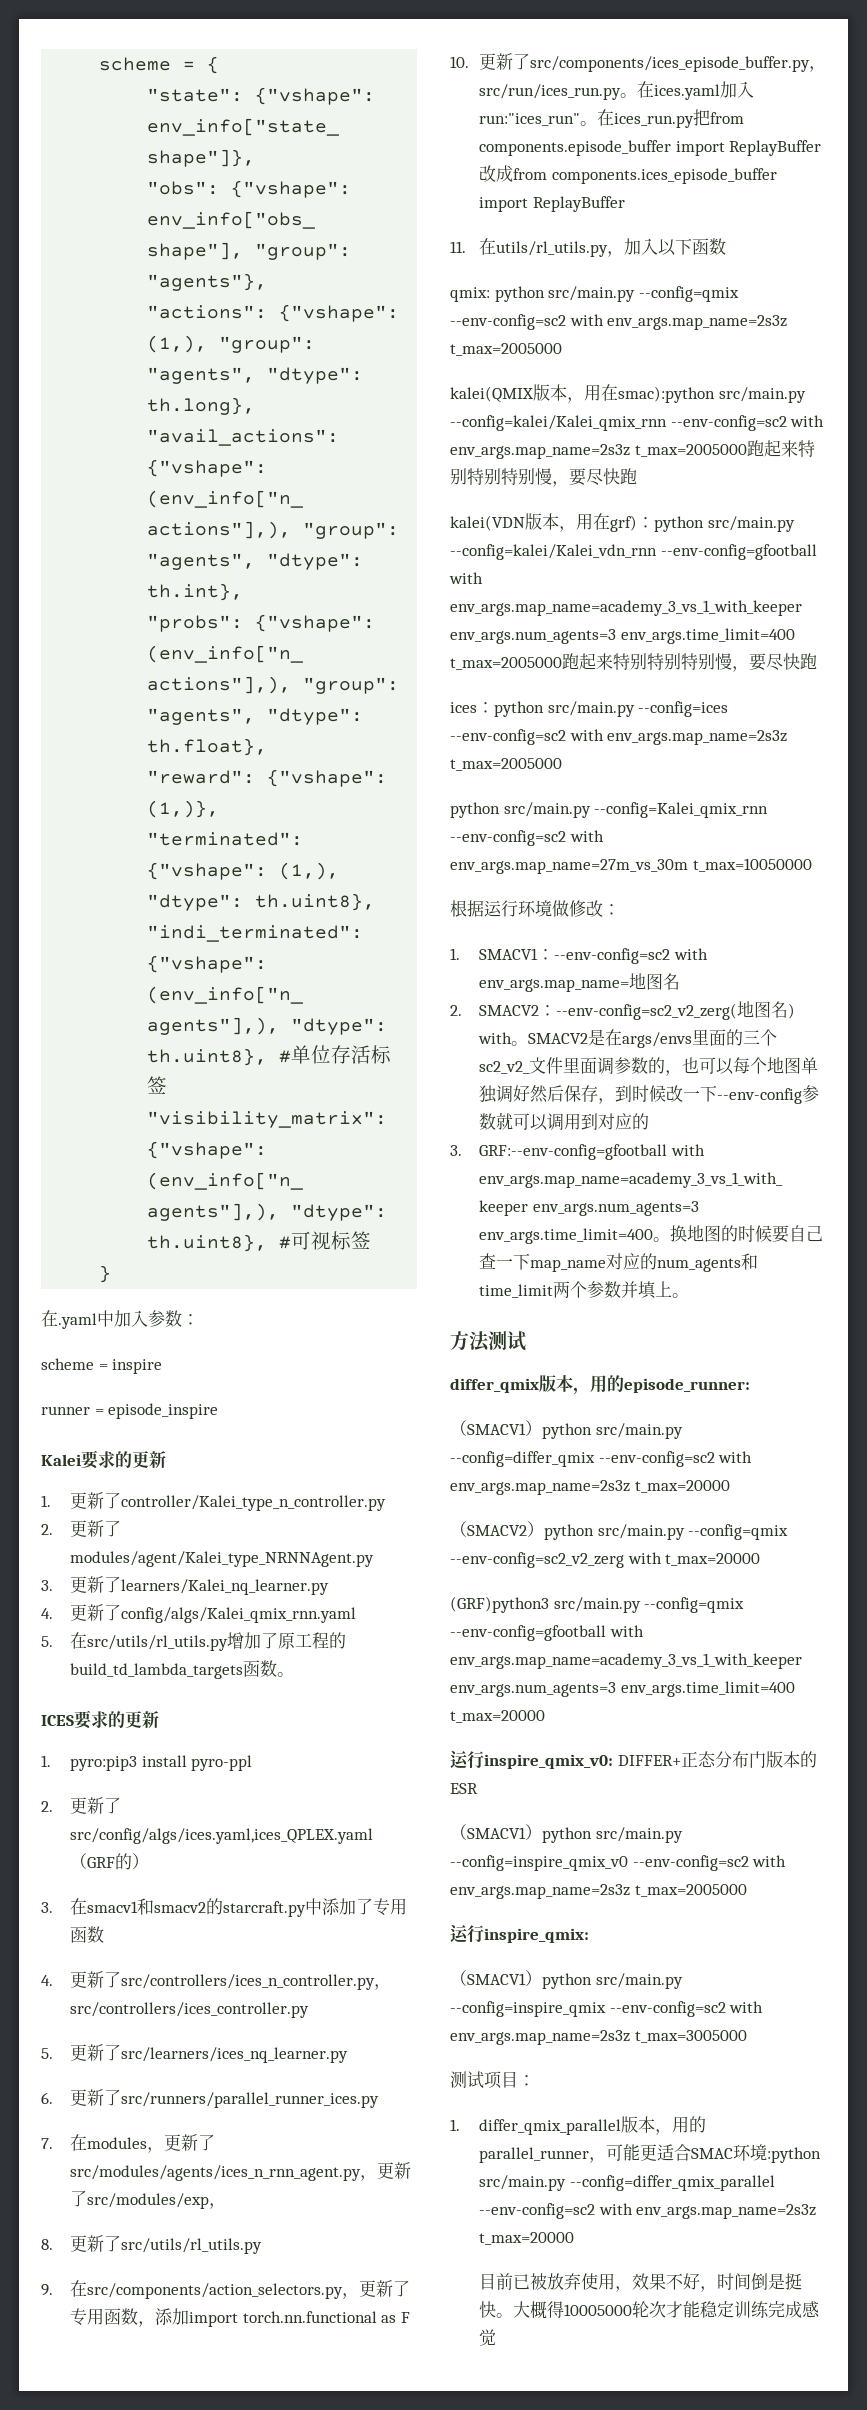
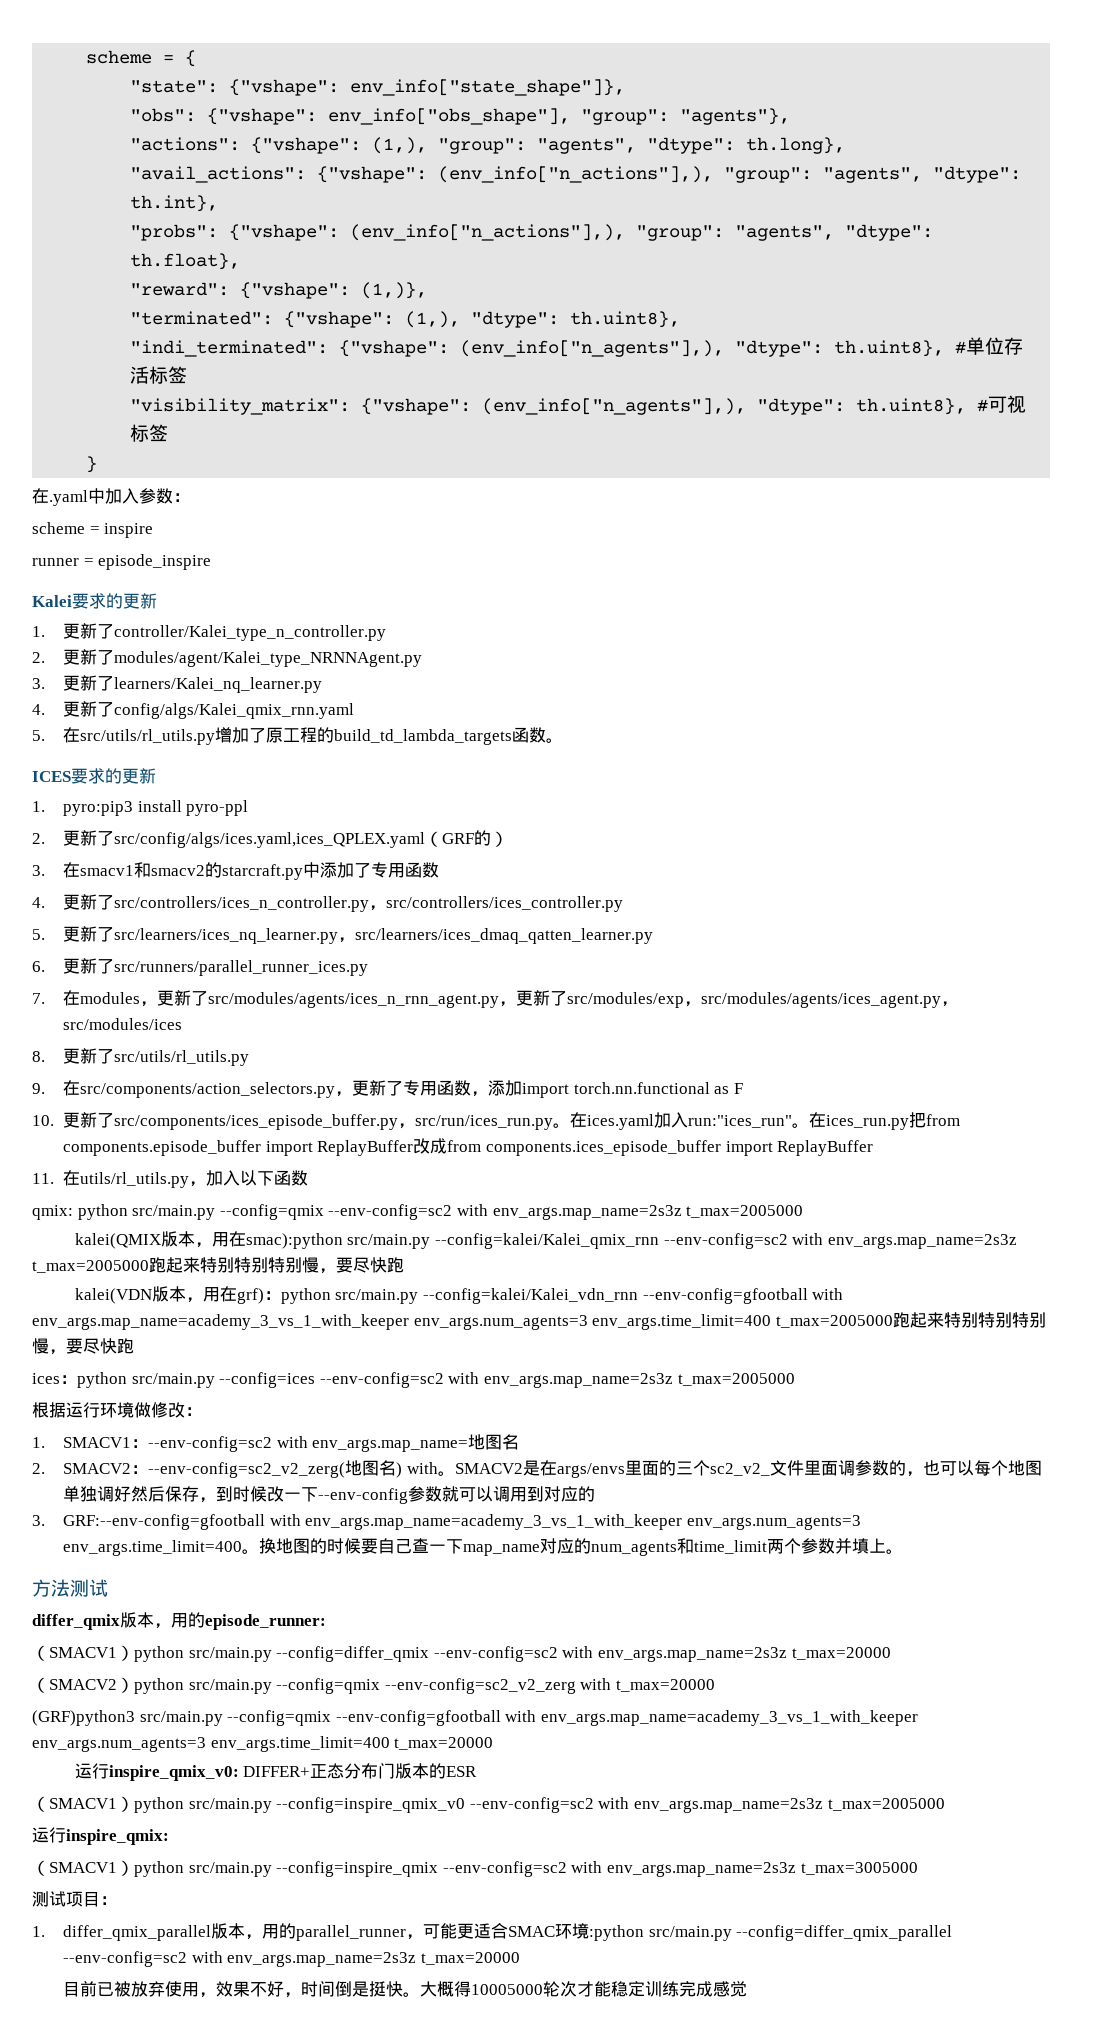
- 5.更新了src/learners/ices_nq_learner.py
+ 5.更新了src/learners/ices_nq_learner.py，src/learners/ices_dmaq_qatten_learner.py
- 7.在modules，更新了src/modules/agents/ices_n_rnn_agent.py，更新了src/modules/exp，
+ 7.在modules，更新了src/modules/agents/ices_n_rnn_agent.py，更新了src/modules/exp，src/modules/agents/ices_agent.py，src/modules/ices
- python src/main.py --config=Kalei_qmix_rnn --env-config=sc2 with env_args.map_name=27m_vs_30m t_max=10050000

